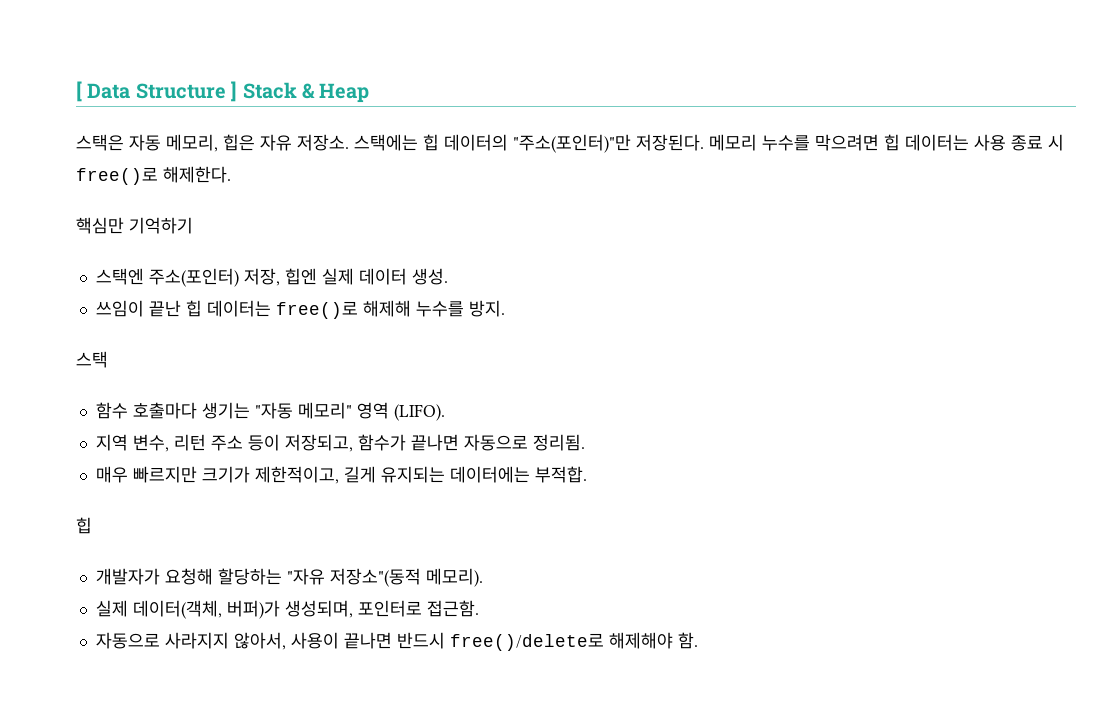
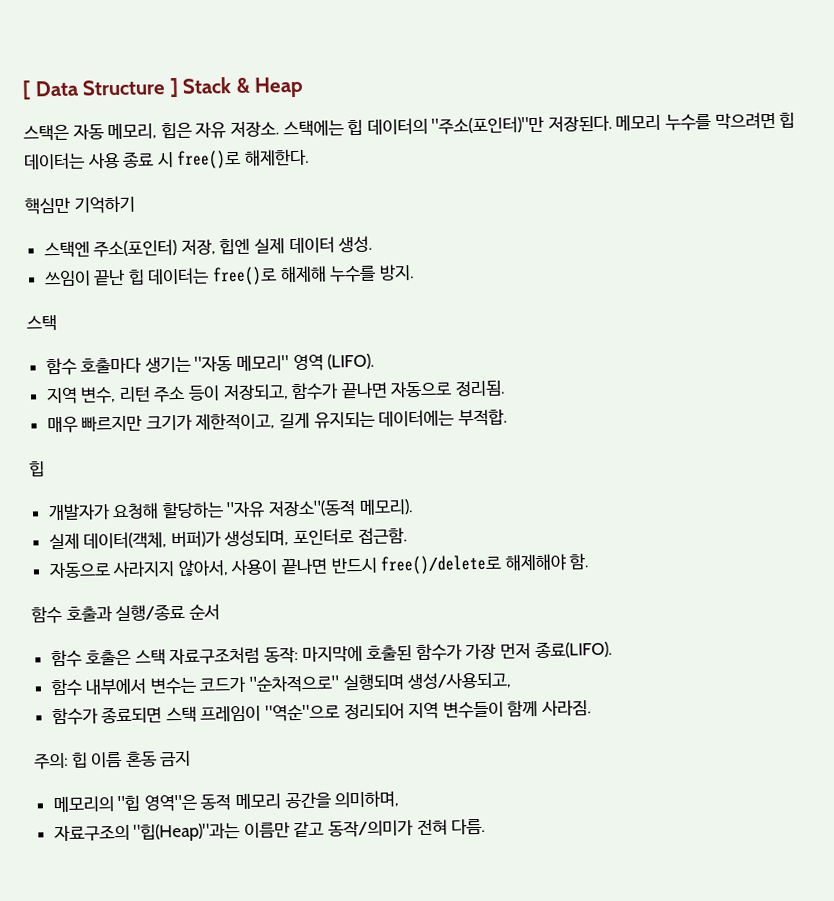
+ 함수 호출과 실행/종료 순서
+ 함수 호출은 스택 자료구조처럼 동작: 마지막에 호출된 함수가 가장 먼저 종료(LIFO).
+ 함수 내부에서 변수는 코드가 "순차적으로" 실행되며 생성/사용되고,
+ 함수가 종료되면 스택 프레임이 "역순"으로 정리되어 지역 변수들이 함께 사라짐.
+ 주의: 힙 이름 혼동 금지
+ 메모리의 "힙 영역"은 동적 메모리 공간을 의미하며,
+ 자료구조의 "힙(Heap)"과는 이름만 같고 동작/의미가 전혀 다름.

